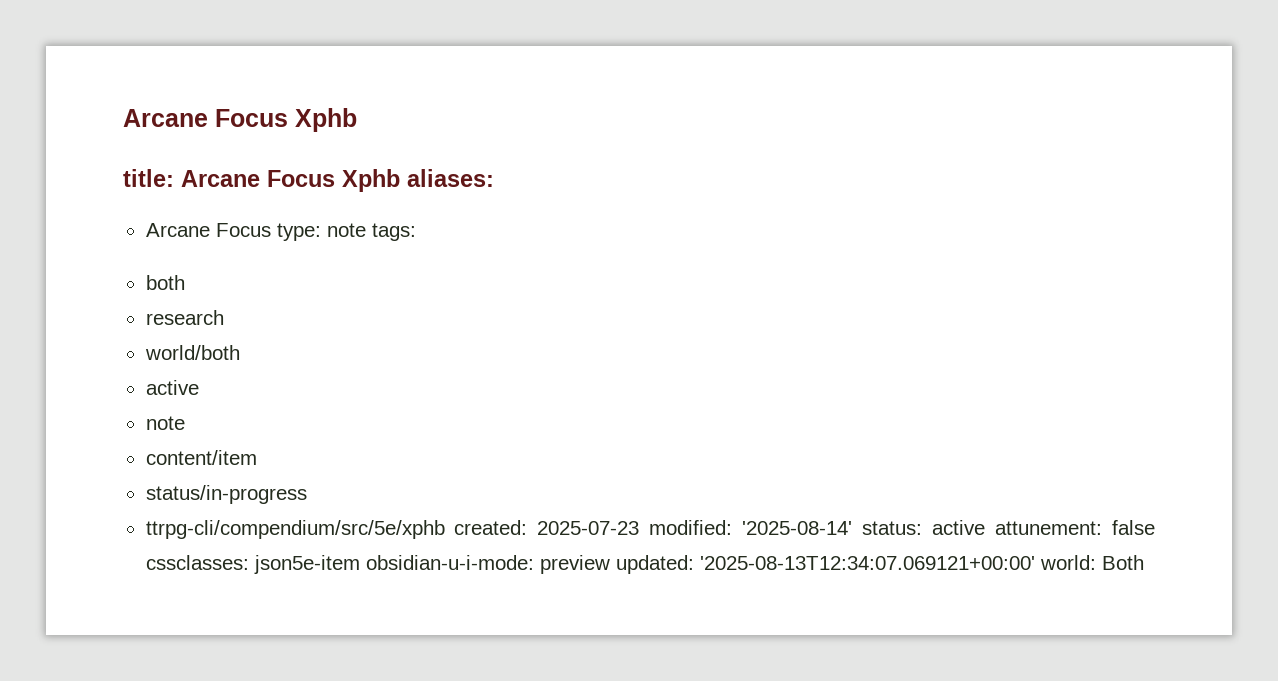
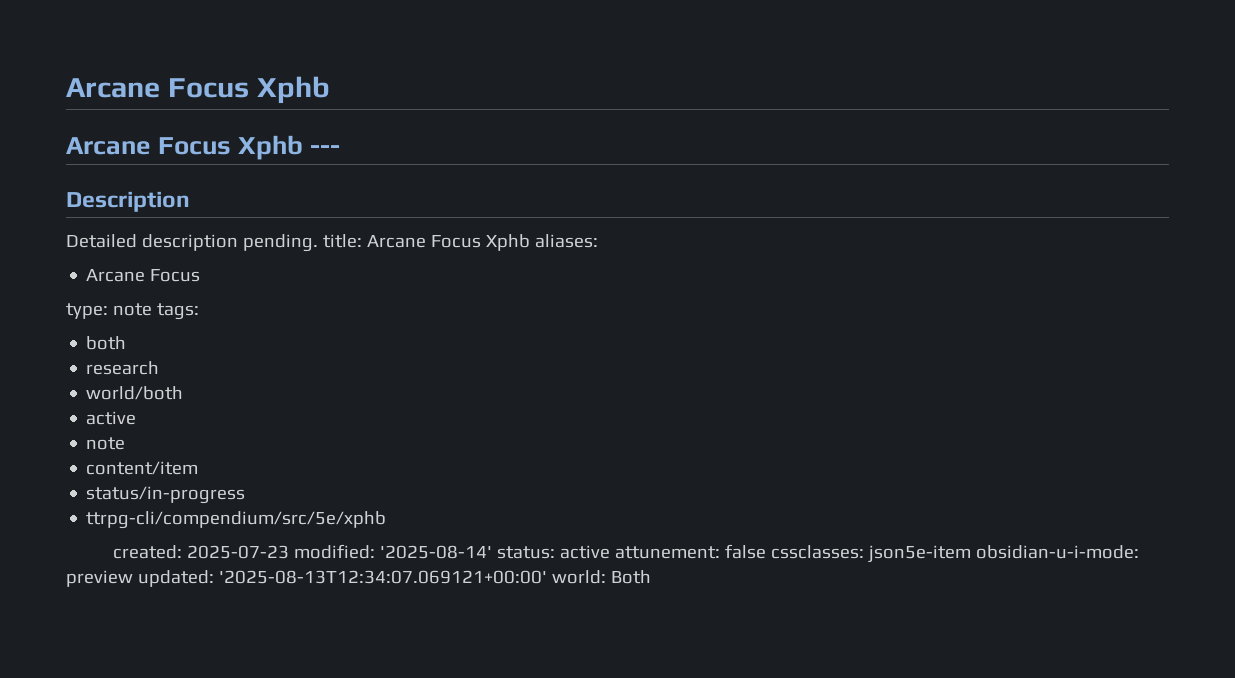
- title: Arcane Focus Xphb aliases:
- Arcane Focus type: note tags:
+ Arcane Focus Xphb ---
+ Description
+ Detailed description pending. title: Arcane Focus Xphb aliases:
+ Arcane Focus
+ type: note tags:
- ttrpg-cli/compendium/src/5e/xphb created: 2025-07-23 modified: '2025-08-14' status: active attunement: false cssclasses: json5e-item obsidian-u-i-mode: preview updated: '2025-08-13T12:34:07.069121+00:00' world: Both
+ ttrpg-cli/compendium/src/5e/xphb
+ created: 2025-07-23 modified: '2025-08-14' status: active attunement: false cssclasses: json5e-item obsidian-u-i-mode: preview updated: '2025-08-13T12:34:07.069121+00:00' world: Both

